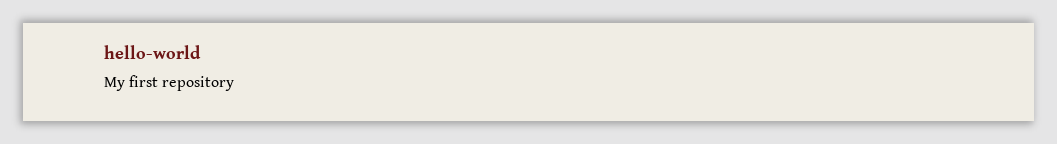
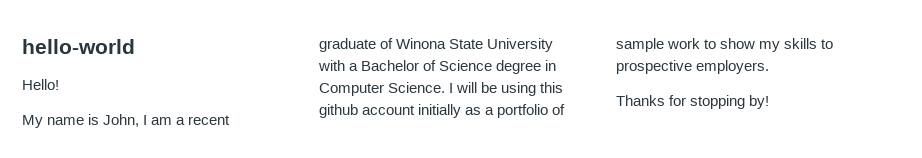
+ Hello!
- My first repository
+ My name is John, I am a recent graduate of Winona State University with a Bachelor of Science degree in Computer Science. I will be using this github account initially as a portfolio of sample work to show my skills to prospective employers.
+ Thanks for stopping by!

